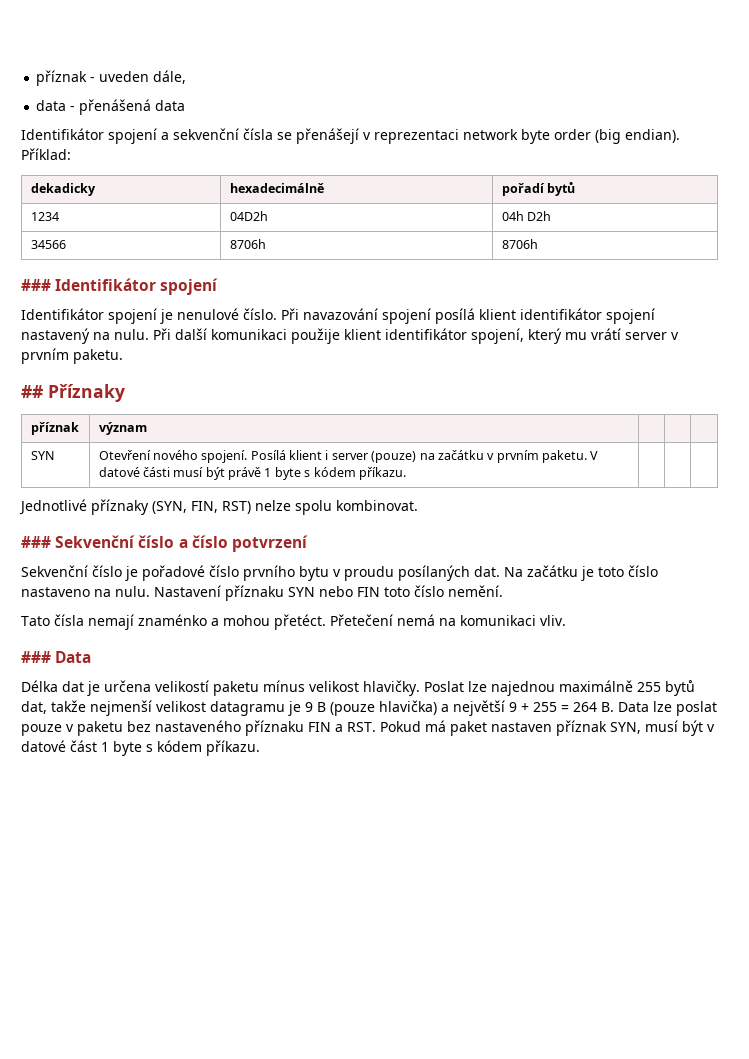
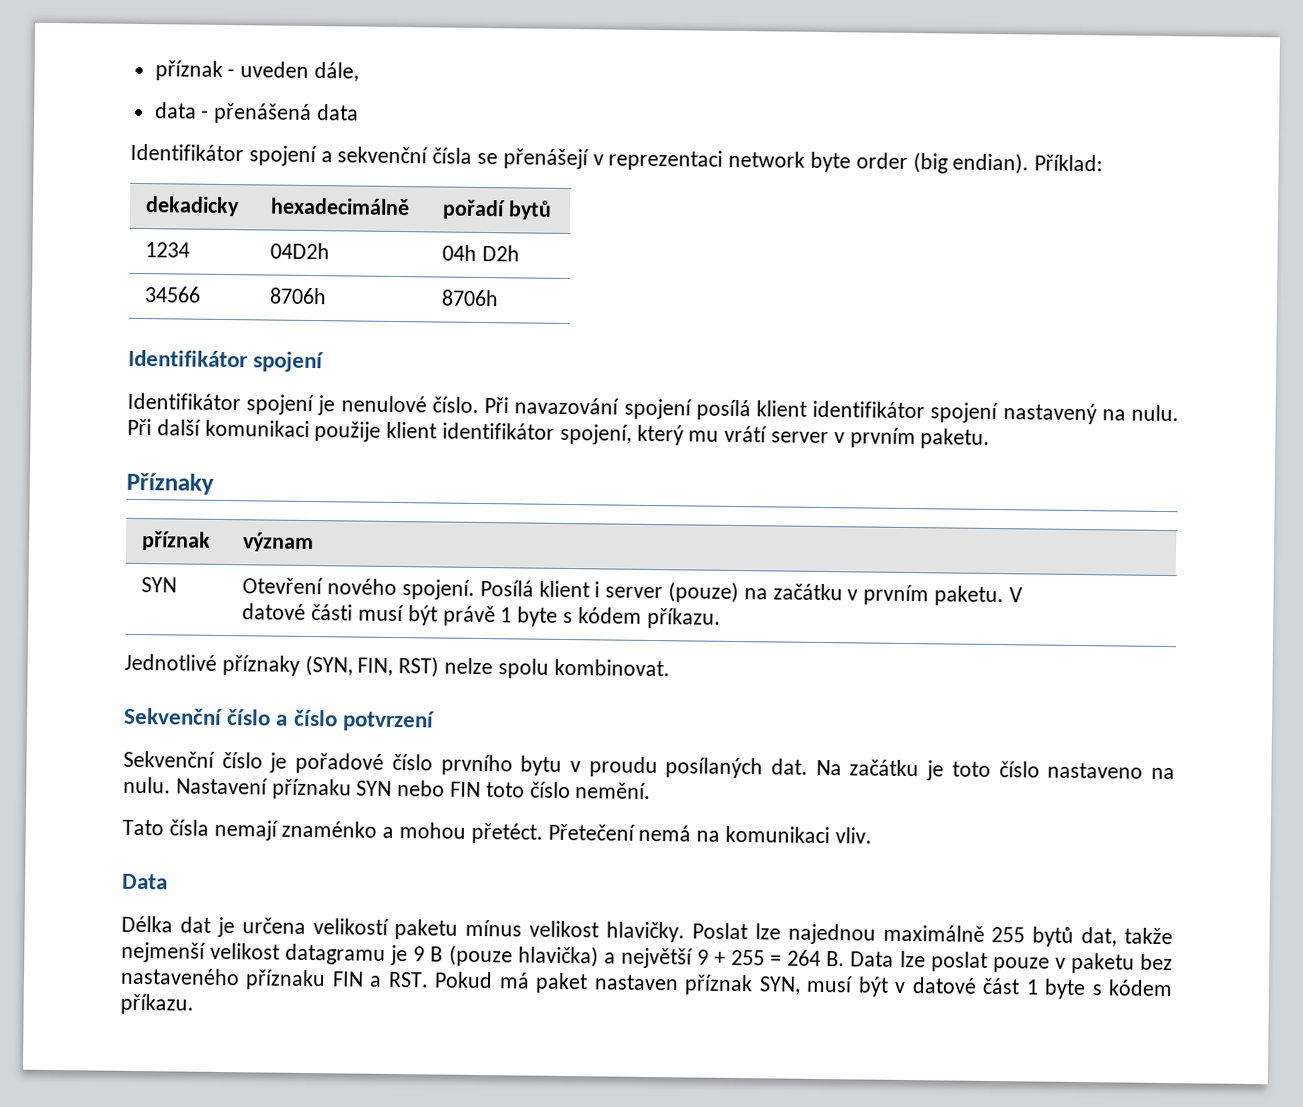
  34566 | 8706h | 8706h
- ### Identifikátor spojení
+ Identifikátor spojení
- ## Příznaky
+ Příznaky
- ### Sekvenční číslo a číslo potvrzení
+ Sekvenční číslo a číslo potvrzení
  Přetečení nemá na komunikaci vliv.
- ### Data
+ Data

